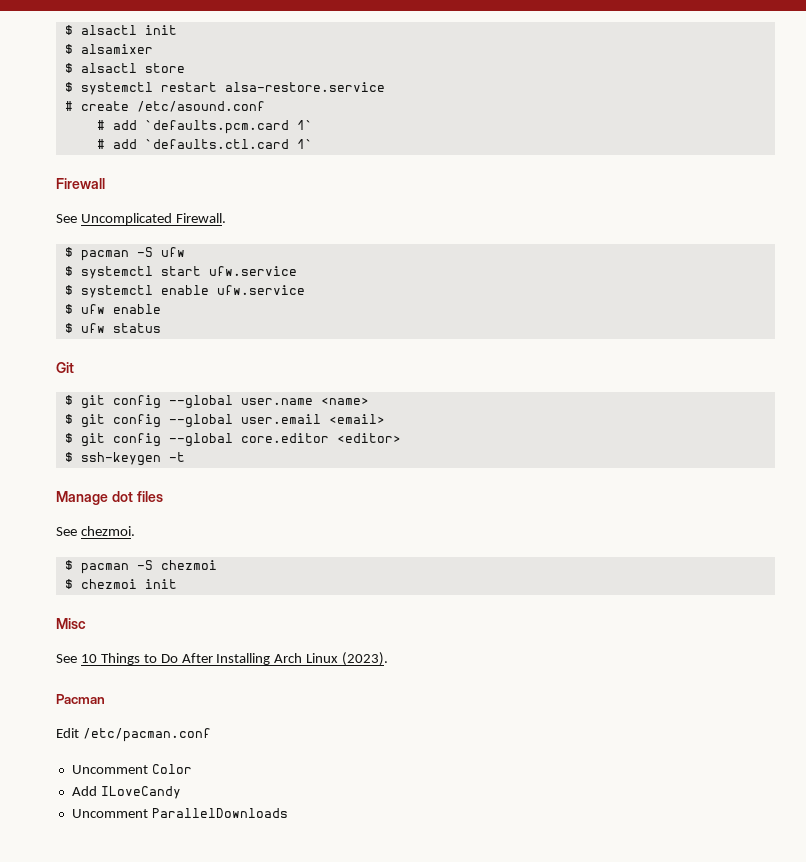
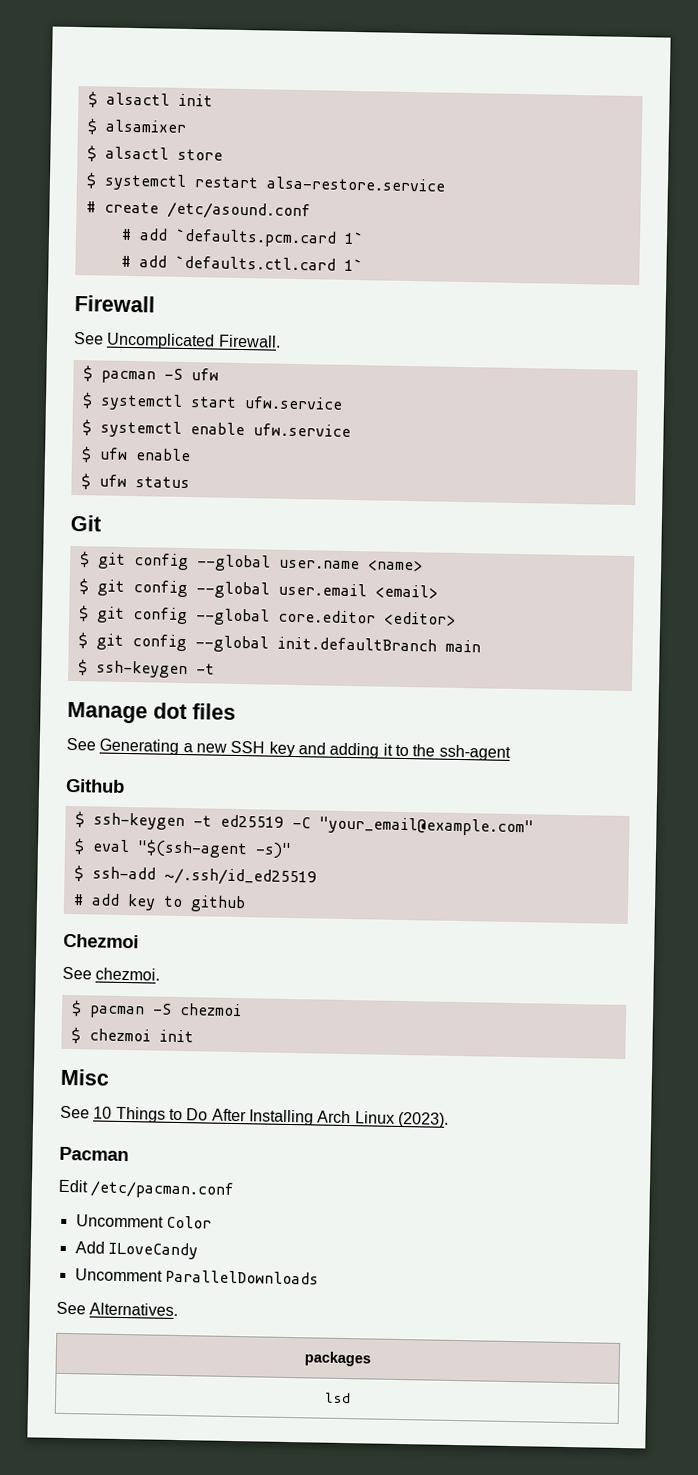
+ $ git config --global init.defaultBranch main
+ See Generating a new SSH key and adding it to the ssh-agent
+ Github
+ $ ssh-keygen -t ed25519 -C "your_email@example.com"
+ $ eval "$(ssh-agent -s)"
+ $ ssh-add ~/.ssh/id_ed25519
+ # add key to github
+ Chezmoi
+ See Alternatives.
+ packages
+ lsd

